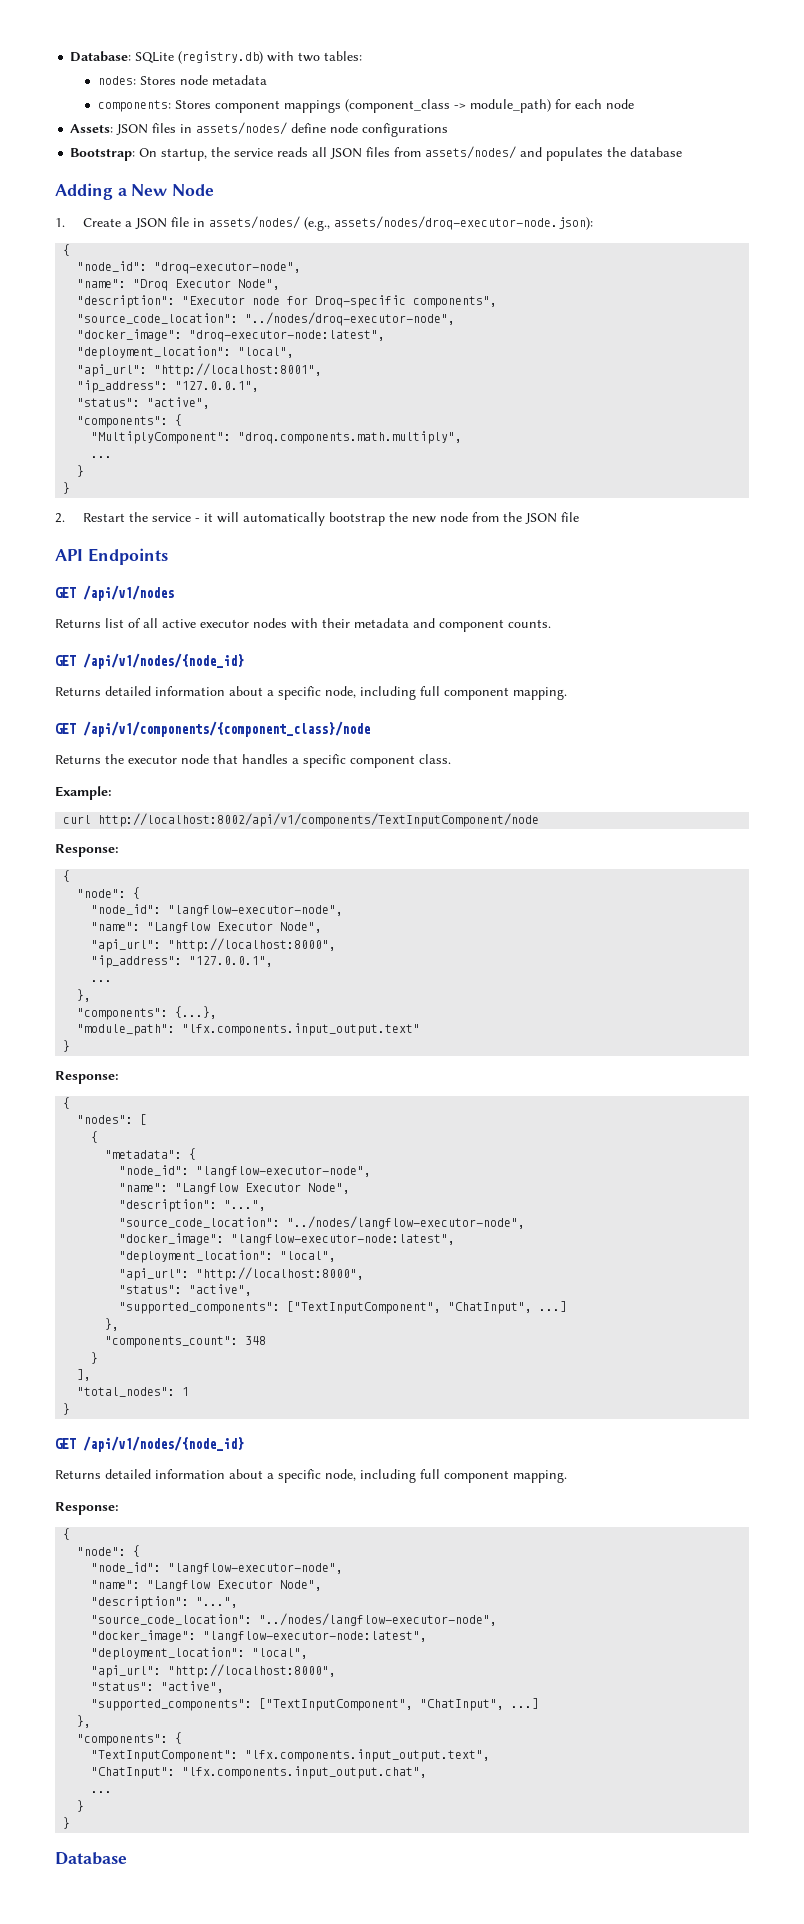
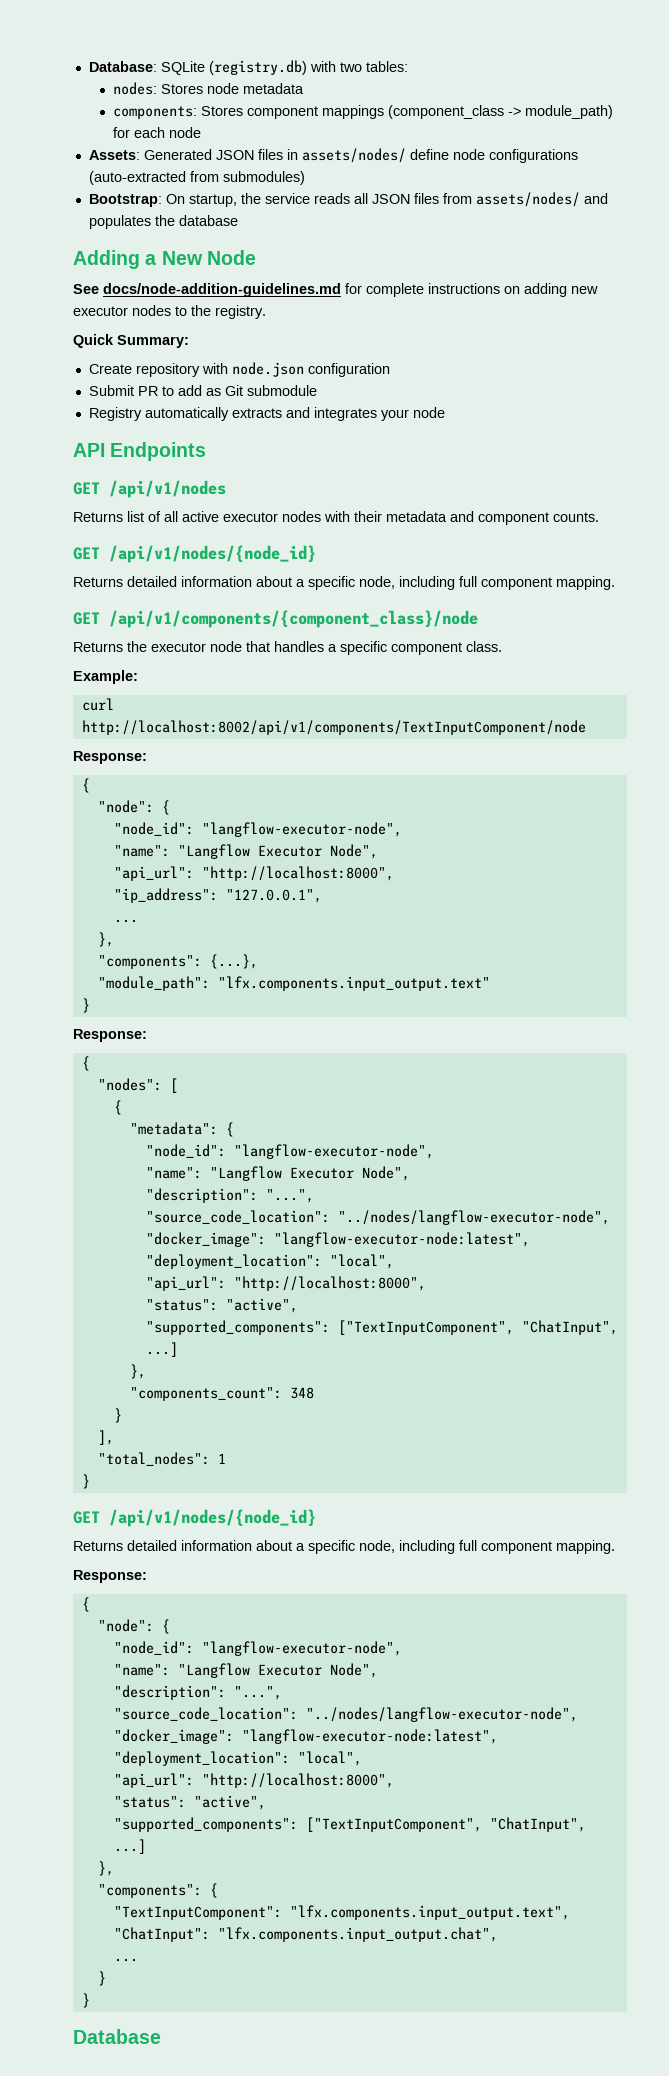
- Assets: JSON files in assets/nodes/ define node configurations
+ Assets: Generated JSON files in assets/nodes/ define node configurations (auto-extracted from submodules)
- 1. Create a JSON file in assets/nodes/ (e.g., assets/nodes/droq-executor-node.json):
- {
- "node_id": "droq-executor-node",
- "name": "Droq Executor Node",
- "description": "Executor node for Droq-specific components",
- "source_code_location": "../nodes/droq-executor-node",
- "docker_image": "droq-executor-node:latest",
- "deployment_location": "local",
- "api_url": "http://localhost:8001",
- "ip_address": "127.0.0.1",
- "status": "active",
- "components": {
- "MultiplyComponent": "droq.components.math.multiply",
- ...
- }
- }
- 2. Restart the service - it will automatically bootstrap the new node from the JSON file
+ See docs/node-addition-guidelines.md for complete instructions on adding new executor nodes to the registry.
+ Quick Summary:
+ Create repository with node.json configuration
+ Submit PR to add as Git submodule
+ Registry automatically extracts and integrates your node

